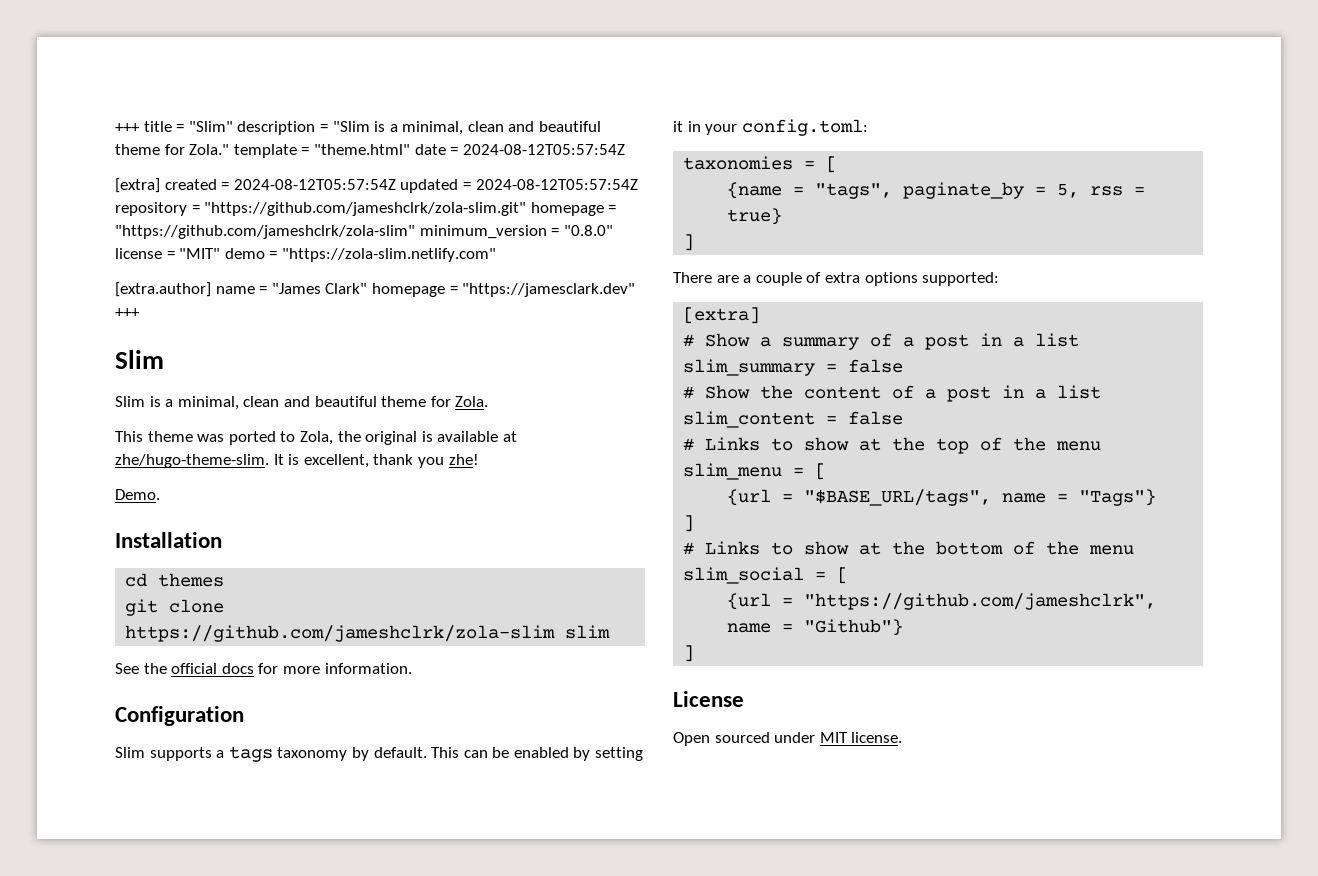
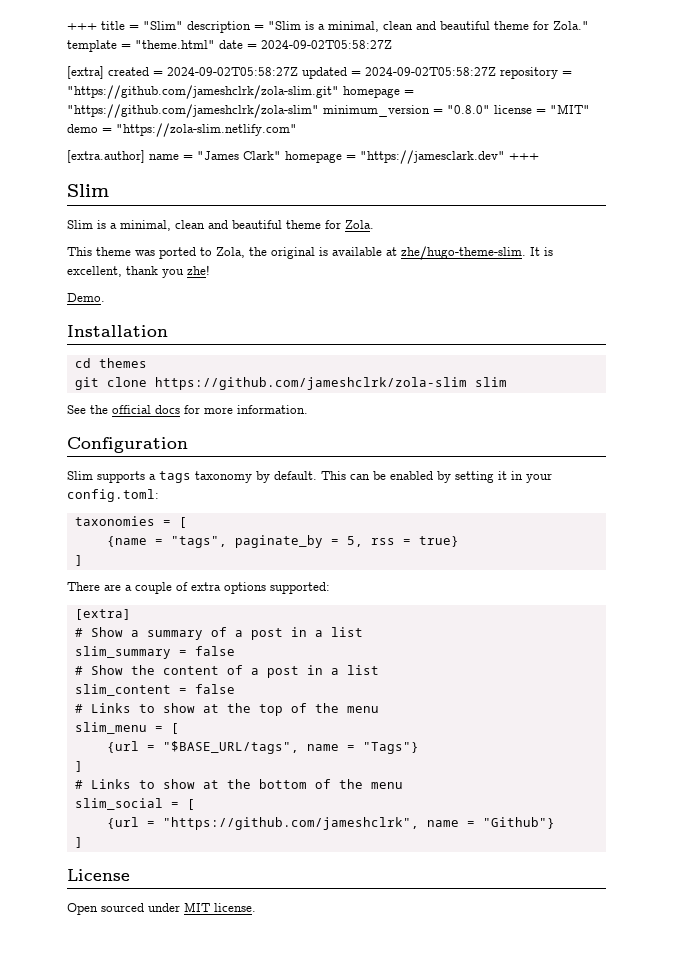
- +++ title = "Slim" description = "Slim is a minimal, clean and beautiful theme for Zola." template = "theme.html" date = 2024-08-12T05:57:54Z
+ +++ title = "Slim" description = "Slim is a minimal, clean and beautiful theme for Zola." template = "theme.html" date = 2024-09-02T05:58:27Z
- [extra] created = 2024-08-12T05:57:54Z updated = 2024-08-12T05:57:54Z repository = "https://github.com/jameshclrk/zola-slim.git" homepage = "https://github.com/jameshclrk/zola-slim" minimum_version = "0.8.0" license = "MIT" demo = "https://zola-slim.netlify.com"
+ [extra] created = 2024-09-02T05:58:27Z updated = 2024-09-02T05:58:27Z repository = "https://github.com/jameshclrk/zola-slim.git" homepage = "https://github.com/jameshclrk/zola-slim" minimum_version = "0.8.0" license = "MIT" demo = "https://zola-slim.netlify.com"

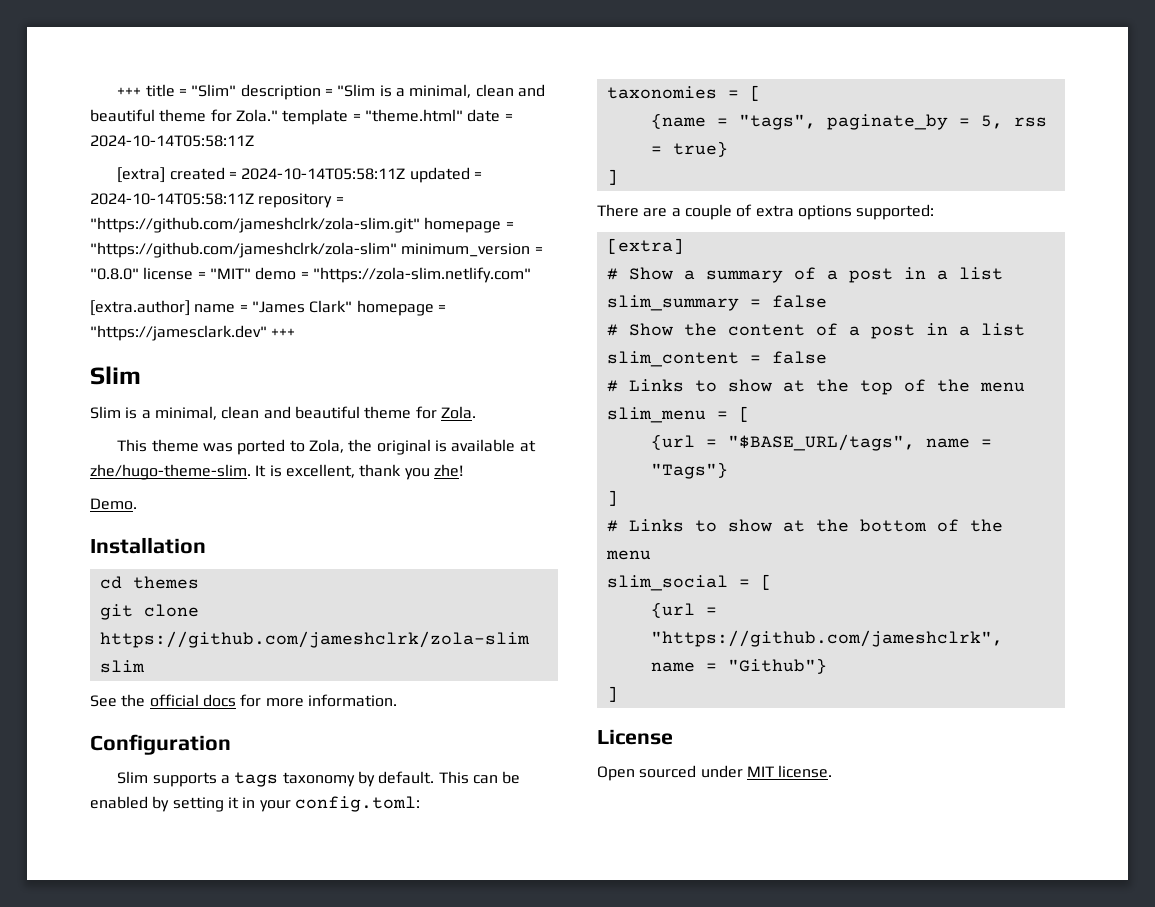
- +++ title = "Slim" description = "Slim is a minimal, clean and beautiful theme for Zola." template = "theme.html" date = 2024-09-02T05:58:27Z
+ +++ title = "Slim" description = "Slim is a minimal, clean and beautiful theme for Zola." template = "theme.html" date = 2024-10-14T05:58:11Z
- [extra] created = 2024-09-02T05:58:27Z updated = 2024-09-02T05:58:27Z repository = "https://github.com/jameshclrk/zola-slim.git" homepage = "https://github.com/jameshclrk/zola-slim" minimum_version = "0.8.0" license = "MIT" demo = "https://zola-slim.netlify.com"
+ [extra] created = 2024-10-14T05:58:11Z updated = 2024-10-14T05:58:11Z repository = "https://github.com/jameshclrk/zola-slim.git" homepage = "https://github.com/jameshclrk/zola-slim" minimum_version = "0.8.0" license = "MIT" demo = "https://zola-slim.netlify.com"

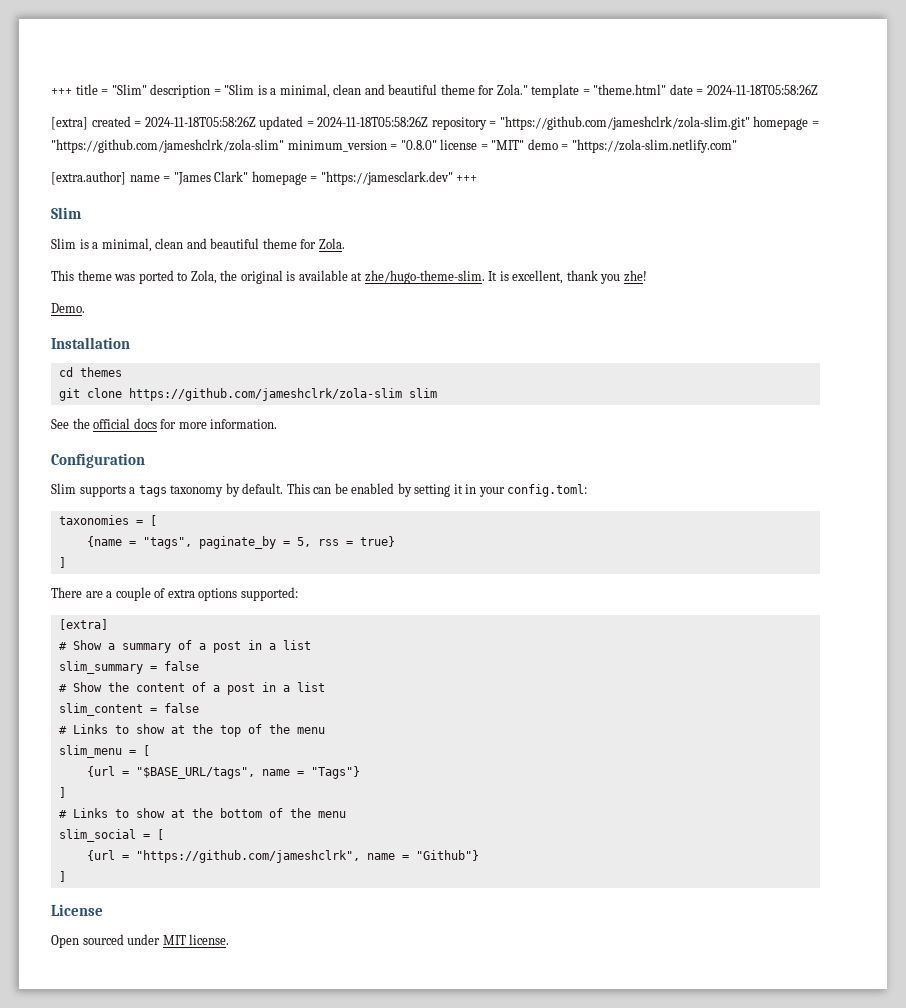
- +++ title = "Slim" description = "Slim is a minimal, clean and beautiful theme for Zola." template = "theme.html" date = 2024-10-14T05:58:11Z
+ +++ title = "Slim" description = "Slim is a minimal, clean and beautiful theme for Zola." template = "theme.html" date = 2024-11-18T05:58:26Z
- [extra] created = 2024-10-14T05:58:11Z updated = 2024-10-14T05:58:11Z repository = "https://github.com/jameshclrk/zola-slim.git" homepage = "https://github.com/jameshclrk/zola-slim" minimum_version = "0.8.0" license = "MIT" demo = "https://zola-slim.netlify.com"
+ [extra] created = 2024-11-18T05:58:26Z updated = 2024-11-18T05:58:26Z repository = "https://github.com/jameshclrk/zola-slim.git" homepage = "https://github.com/jameshclrk/zola-slim" minimum_version = "0.8.0" license = "MIT" demo = "https://zola-slim.netlify.com"

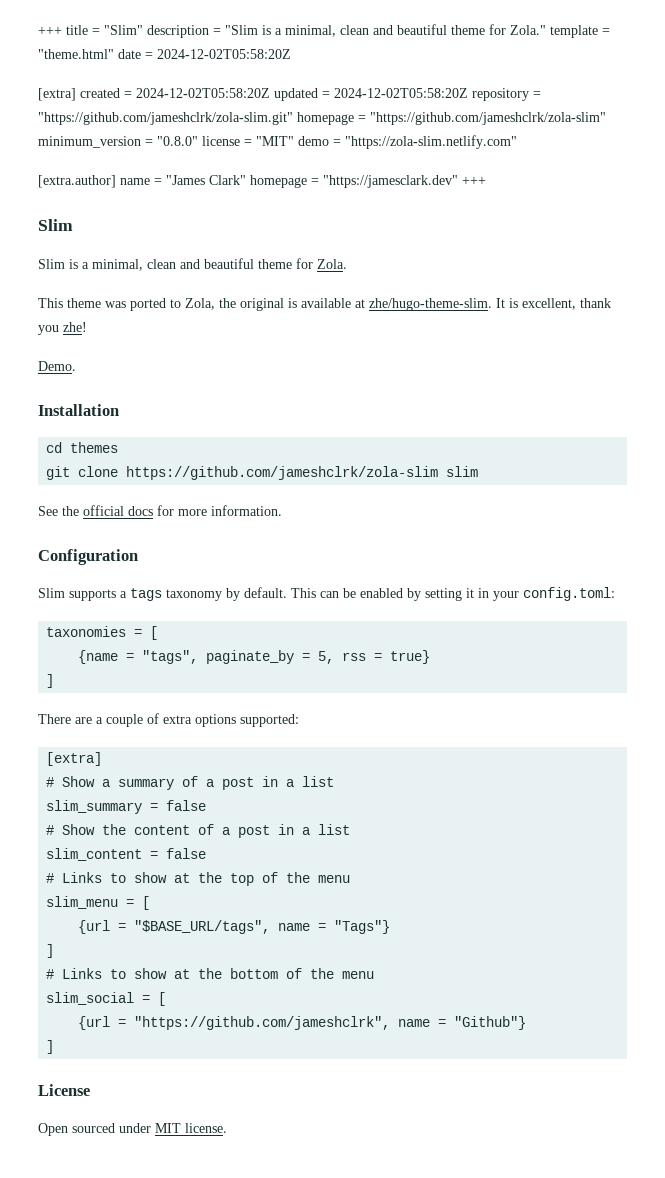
- +++ title = "Slim" description = "Slim is a minimal, clean and beautiful theme for Zola." template = "theme.html" date = 2024-11-18T05:58:26Z
+ +++ title = "Slim" description = "Slim is a minimal, clean and beautiful theme for Zola." template = "theme.html" date = 2024-12-02T05:58:20Z
- [extra] created = 2024-11-18T05:58:26Z updated = 2024-11-18T05:58:26Z repository = "https://github.com/jameshclrk/zola-slim.git" homepage = "https://github.com/jameshclrk/zola-slim" minimum_version = "0.8.0" license = "MIT" demo = "https://zola-slim.netlify.com"
+ [extra] created = 2024-12-02T05:58:20Z updated = 2024-12-02T05:58:20Z repository = "https://github.com/jameshclrk/zola-slim.git" homepage = "https://github.com/jameshclrk/zola-slim" minimum_version = "0.8.0" license = "MIT" demo = "https://zola-slim.netlify.com"

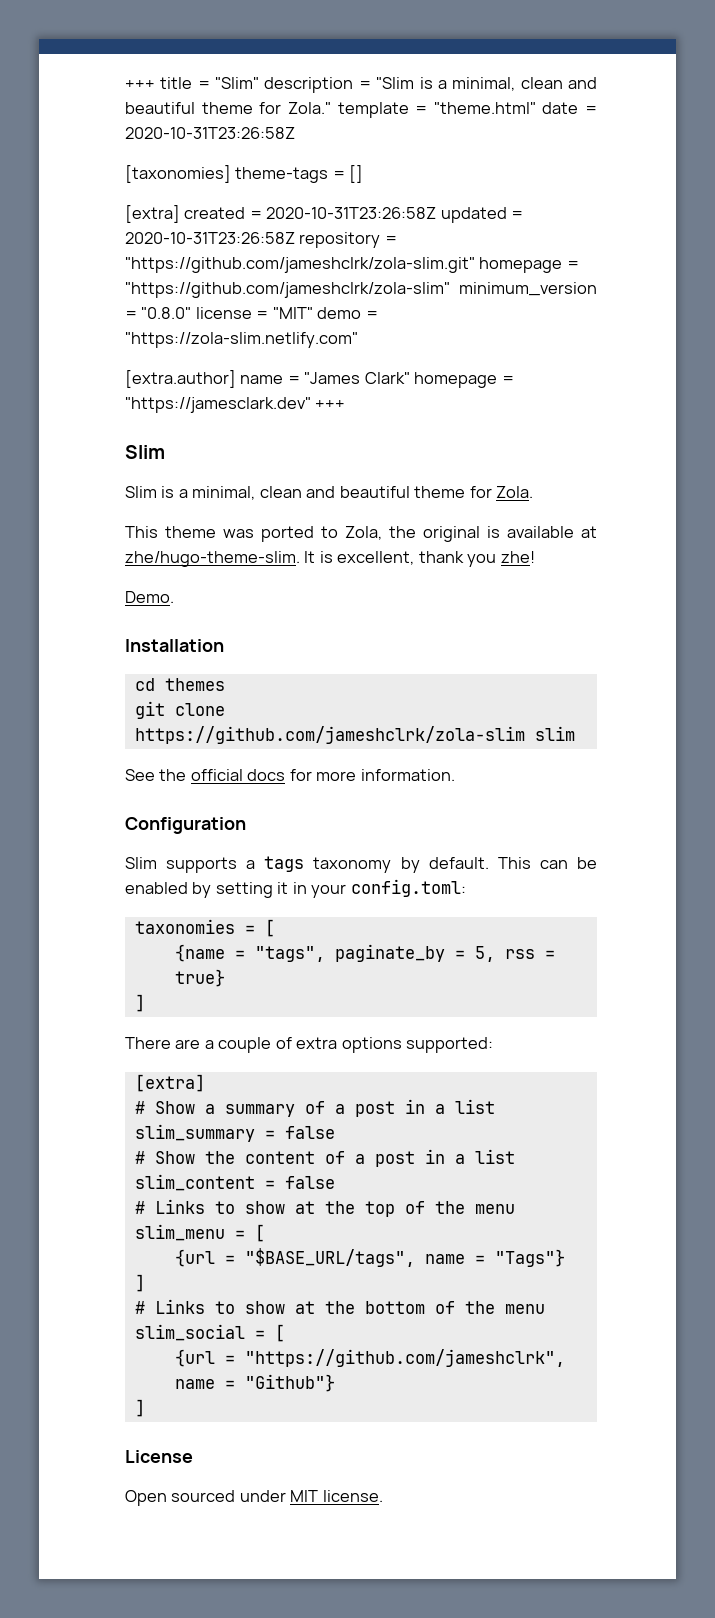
- +++ title = "Slim" description = "Slim is a minimal, clean and beautiful theme for Zola." template = "theme.html" date = 2024-12-02T05:58:20Z
+ +++ title = "Slim" description = "Slim is a minimal, clean and beautiful theme for Zola." template = "theme.html" date = 2020-10-31T23:26:58Z
+ [taxonomies] theme-tags = []
- [extra] created = 2024-12-02T05:58:20Z updated = 2024-12-02T05:58:20Z repository = "https://github.com/jameshclrk/zola-slim.git" homepage = "https://github.com/jameshclrk/zola-slim" minimum_version = "0.8.0" license = "MIT" demo = "https://zola-slim.netlify.com"
+ [extra] created = 2020-10-31T23:26:58Z updated = 2020-10-31T23:26:58Z repository = "https://github.com/jameshclrk/zola-slim.git" homepage = "https://github.com/jameshclrk/zola-slim" minimum_version = "0.8.0" license = "MIT" demo = "https://zola-slim.netlify.com"

